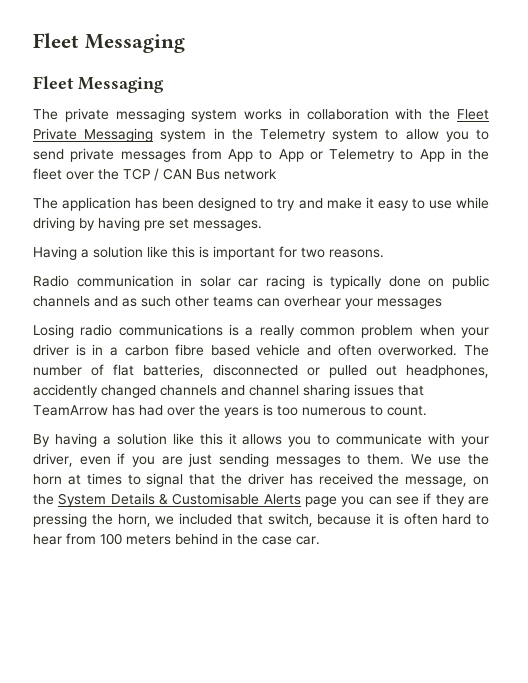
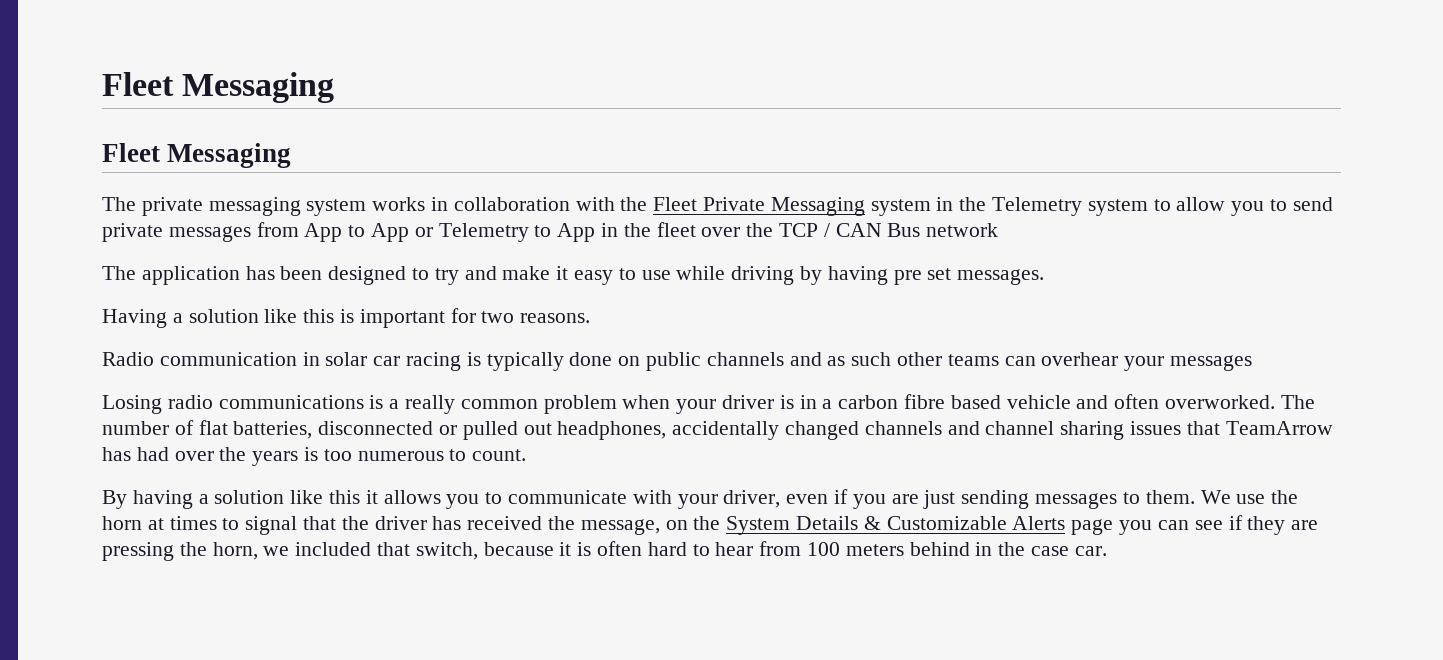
- The number of flat batteries, disconnected or pulled out headphones, accidently changed channels and channel sharing issues that TeamArrow has had over the years is too numerous to count.
+ The number of flat batteries, disconnected or pulled out headphones, accidentally changed channels and channel sharing issues that TeamArrow has had over the years is too numerous to count.
- We use the horn at times to signal that the driver has received the message, on the System Details & Customisable Alerts page you can see if they are pressing the horn, we included that switch, because it is often hard to hear from 100 meters behind in the case car.
+ We use the horn at times to signal that the driver has received the message, on the System Details & Customizable Alerts page you can see if they are pressing the horn, we included that switch, because it is often hard to hear from 100 meters behind in the case car.

